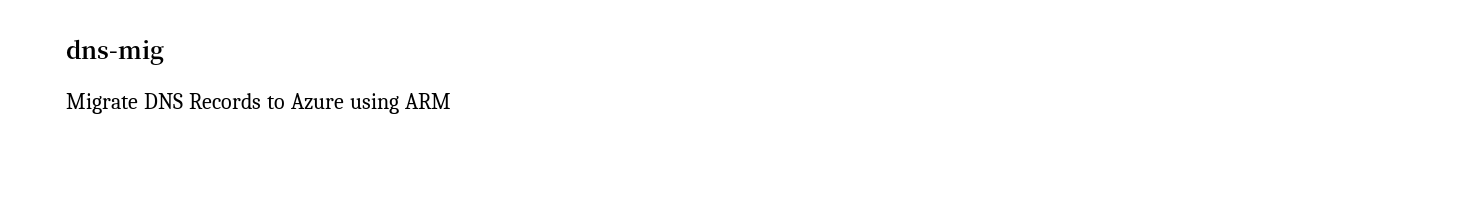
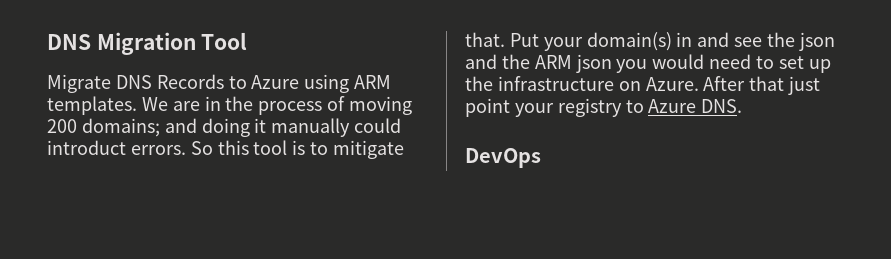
- dns-mig
+ DNS Migration Tool
- Migrate DNS Records to Azure using ARM
+ Migrate DNS Records to Azure using ARM templates. We are in the process of moving 200 domains; and doing it manually could introduct errors. So this tool is to mitigate that. Put your domain(s) in and see the json and the ARM json you would need to set up the infrastructure on Azure. After that just point your registry to Azure DNS.
+ DevOps

